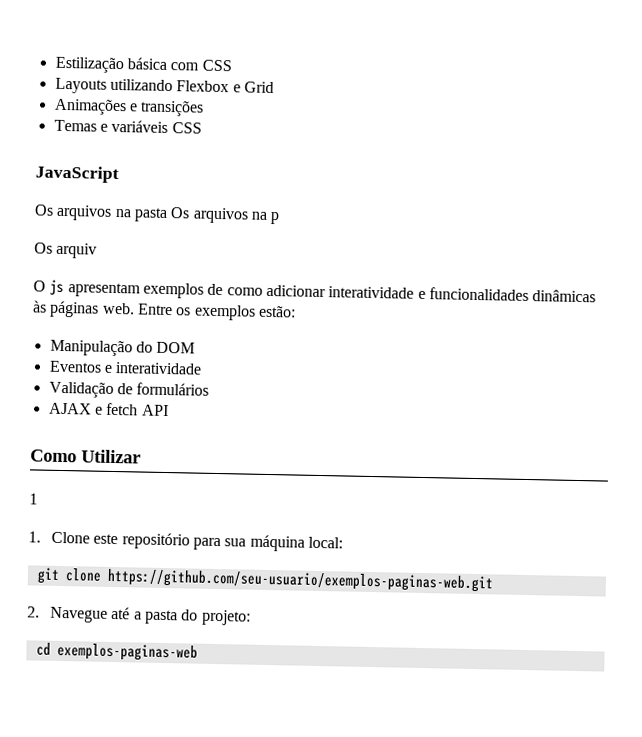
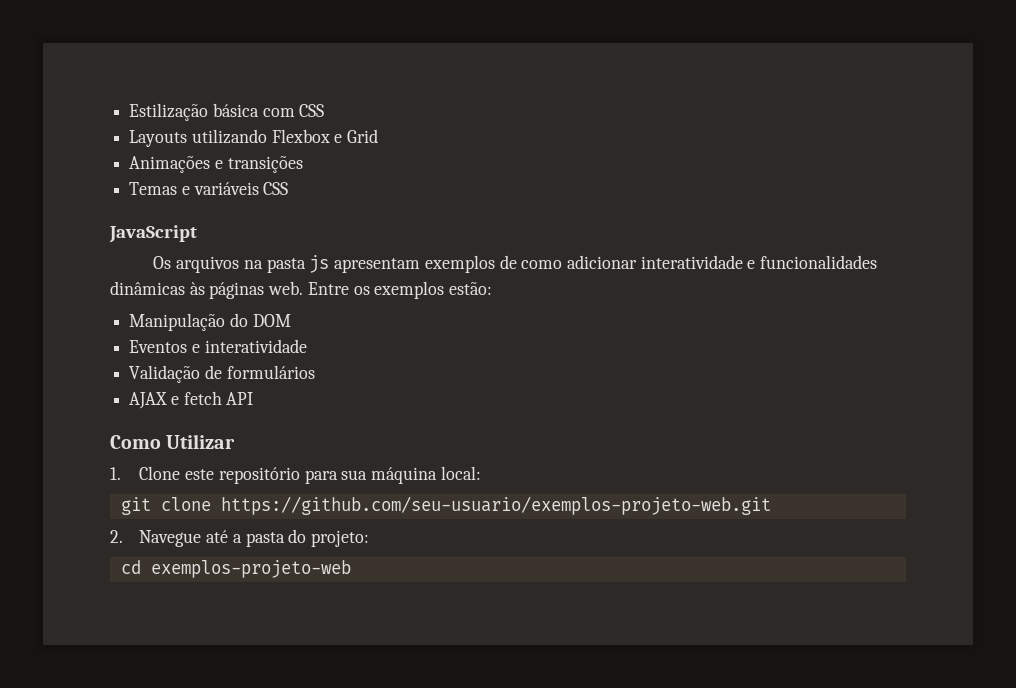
- Os arquivos na pasta Os arquivos na p
- Os arquiv
- O js apresentam exemplos de como adicionar interatividade e funcionalidades dinâmicas às páginas web.
+ Os arquivos na pasta js apresentam exemplos de como adicionar interatividade e funcionalidades dinâmicas às páginas web.
- 1
- git clone https://github.com/seu-usuario/exemplos-paginas-web.git
+ git clone https://github.com/seu-usuario/exemplos-projeto-web.git
- cd exemplos-paginas-web
+ cd exemplos-projeto-web

